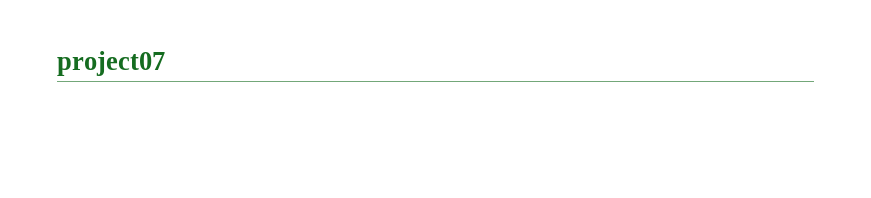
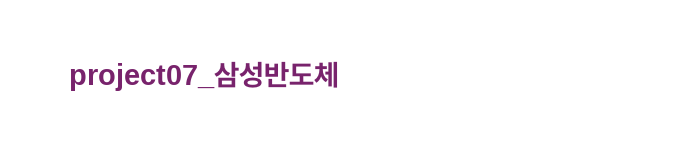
- project07
+ project07_삼성반도체

